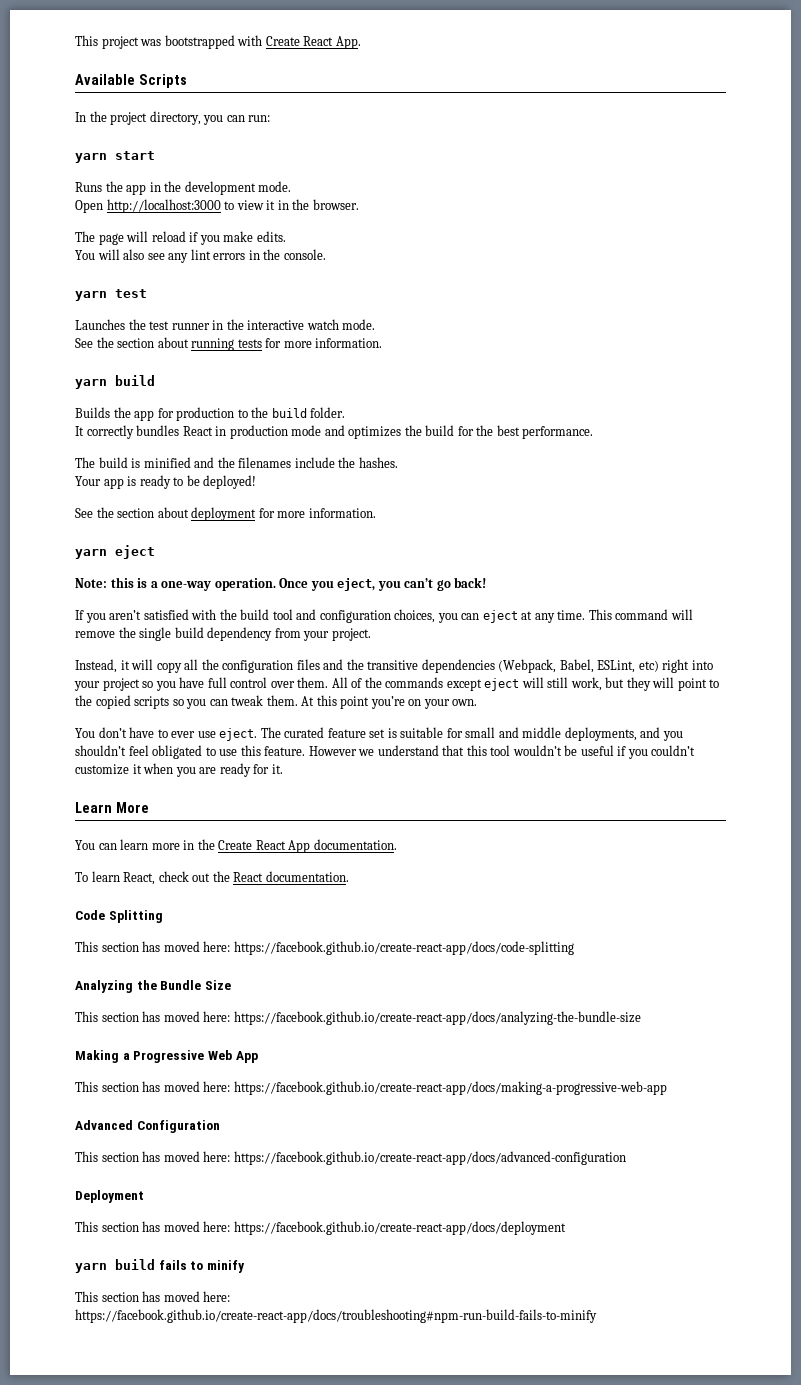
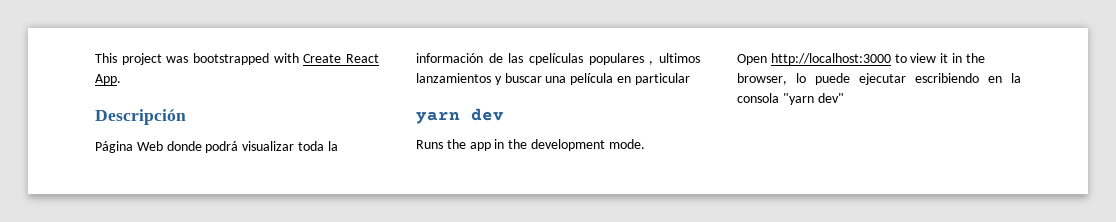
- Available Scripts
- In the project directory, you can run:
- yarn start
+ Descripción
+ Página Web donde podrá visualizar toda la información de las cpelículas populares , ultimos lanzamientos y buscar una película en particular
+ yarn dev
- Open http://localhost:3000 to view it in the browser.
- The page will reload if you make edits.
- You will also see any lint errors in the console.
- yarn test
- Launches the test runner in the interactive watch mode.
- See the section about running tests for more information.
- yarn build
- Builds the app for production to the build folder.
- It correctly bundles React in production mode and optimizes the build for the best performance.
- The build is minified and the filenames include the hashes.
- Your app is ready to be deployed!
- See the section about deployment for more information.
- yarn eject
- Note: this is a one-way operation. Once you eject, you can’t go back!
- If you aren’t satisfied with the build tool and configuration choices, you can eject at any time. This command will remove the single build dependency from your project.
- Instead, it will copy all the configuration files and the transitive dependencies (Webpack, Babel, ESLint, etc) right into your project so you have full control over them. All of the commands except eject will still work, but they will point to the copied scripts so you can tweak them. At this point you’re on your own.
- You don’t have to ever use eject. The curated feature set is suitable for small and middle deployments, and you shouldn’t feel obligated to use this feature. However we understand that this tool wouldn’t be useful if you couldn’t customize it when you are ready for it.
- Learn More
- You can learn more in the Create React App documentation.
- To learn React, check out the React documentation.
- Code Splitting
- This section has moved here: https://facebook.github.io/create-react-app/docs/code-splitting
- Analyzing the Bundle Size
- This section has moved here: https://facebook.github.io/create-react-app/docs/analyzing-the-bundle-size
- Making a Progressive Web App
- This section has moved here: https://facebook.github.io/create-react-app/docs/making-a-progressive-web-app
- Advanced Configuration
- This section has moved here: https://facebook.github.io/create-react-app/docs/advanced-configuration
- Deployment
- This section has moved here: https://facebook.github.io/create-react-app/docs/deployment
- yarn build fails to minify
- This section has moved here: https://facebook.github.io/create-react-app/docs/troubleshooting#npm-run-build-fails-to-minify
+ Open http://localhost:3000 to view it in the browser, lo puede ejecutar escribiendo en la consola "yarn dev"

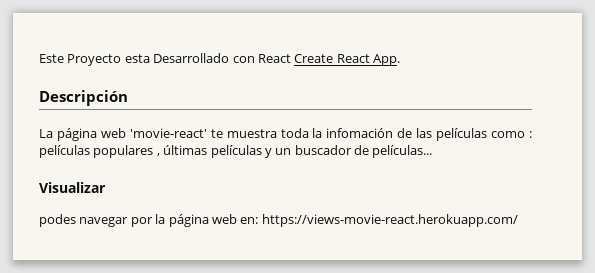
- This project was bootstrapped with Create React App.
+ Este Proyecto esta Desarrollado con React Create React App.
  Descripción
- Página Web donde podrá visualizar toda la información de las cpelículas populares , ultimos lanzamientos y buscar una película en particular
- yarn dev
- Runs the app in the development mode.
- Open http://localhost:3000 to view it in the browser, lo puede ejecutar escribiendo en la consola "yarn dev"
+ La página web 'movie-react' te muestra toda la infomación de las películas como : películas populares , últimas películas y un buscador de películas...
+ Visualizar
+ podes navegar por la página web en: https://views-movie-react.herokuapp.com/

